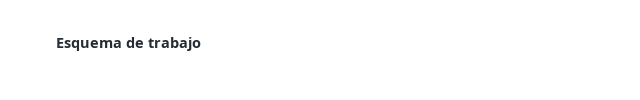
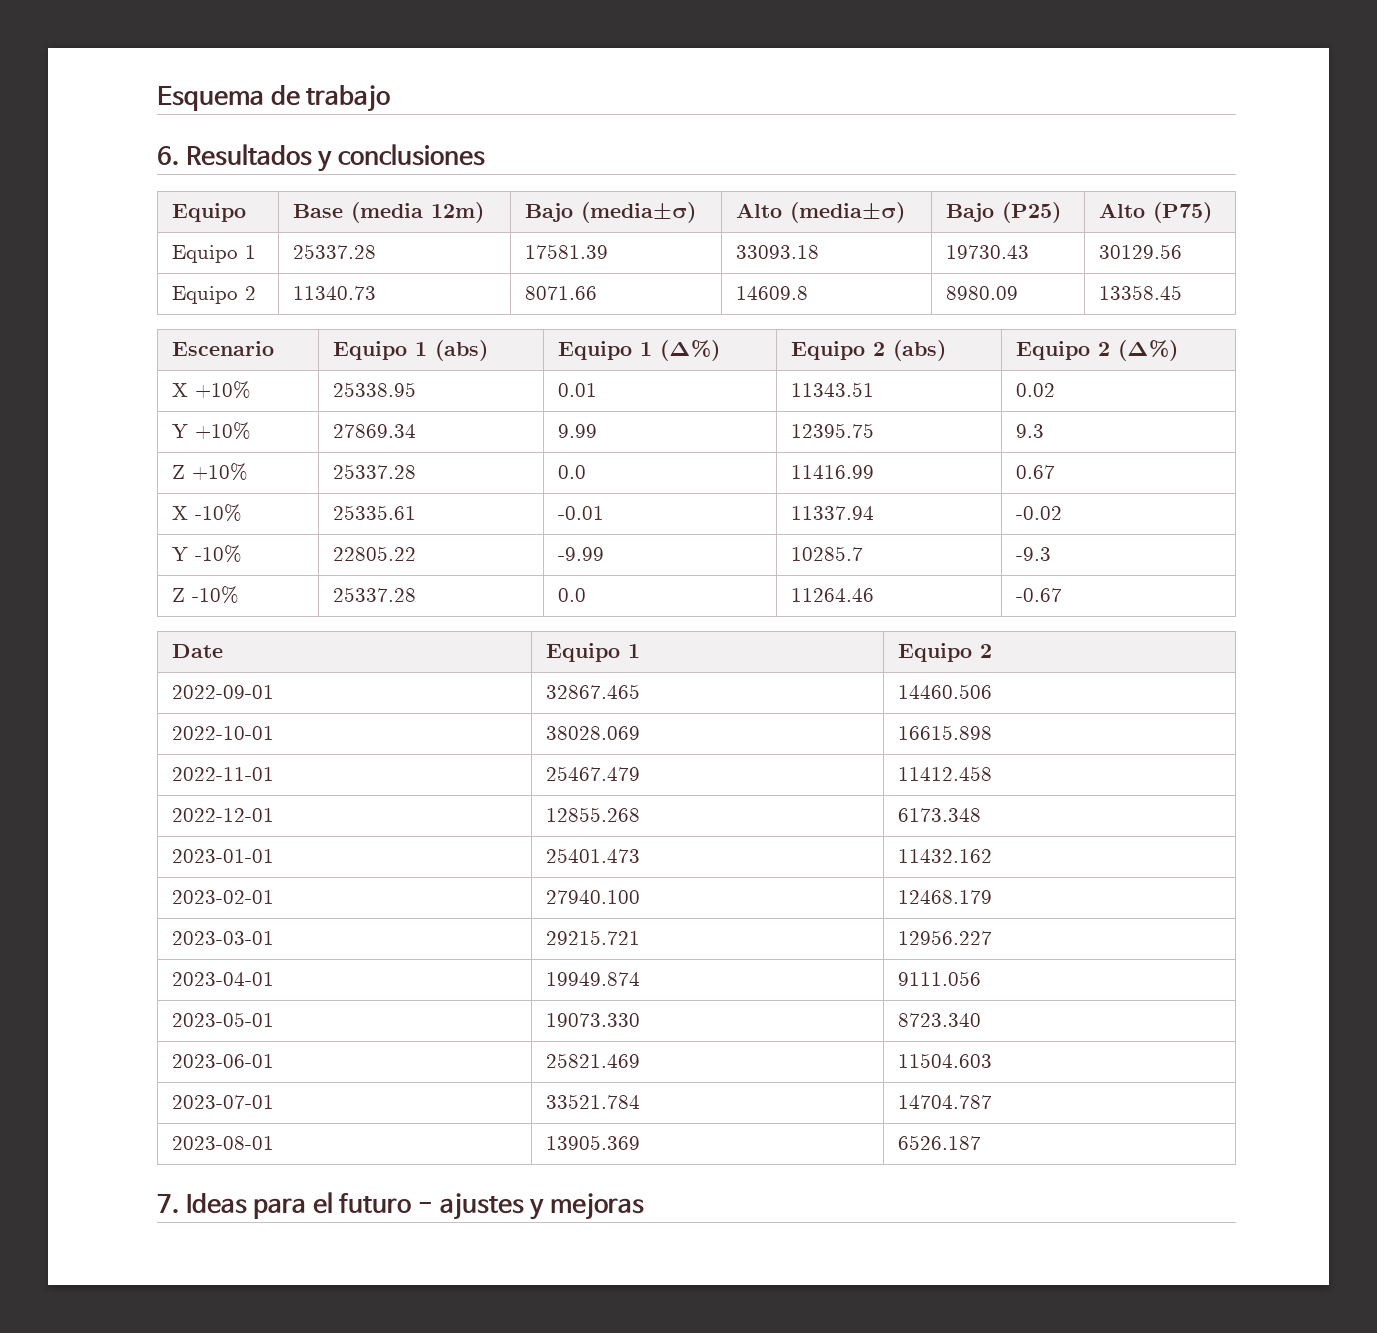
+ 6. Resultados y conclusiones
+ Equipo | Base (media 12m) | Bajo (media±σ) | Alto (media±σ) | Bajo (P25) | Alto (P75)
+ Equipo 1 | 25337.28 | 17581.39 | 33093.18 | 19730.43 | 30129.56
+ Equipo 2 | 11340.73 | 8071.66 | 14609.8 | 8980.09 | 13358.45
+ Escenario | Equipo 1 (abs) | Equipo 1 (Δ%) | Equipo 2 (abs) | Equipo 2 (Δ%)
+ X +10% | 25338.95 | 0.01 | 11343.51 | 0.02
+ Y +10% | 27869.34 | 9.99 | 12395.75 | 9.3
+ Z +10% | 25337.28 | 0.0 | 11416.99 | 0.67
+ X -10% | 25335.61 | -0.01 | 11337.94 | -0.02
+ Y -10% | 22805.22 | -9.99 | 10285.7 | -9.3
+ Z -10% | 25337.28 | 0.0 | 11264.46 | -0.67
+ Date | Equipo 1 | Equipo 2
+ 2022-09-01 | 32867.465 | 14460.506
+ 2022-10-01 | 38028.069 | 16615.898
+ 2022-11-01 | 25467.479 | 11412.458
+ 2022-12-01 | 12855.268 | 6173.348
+ 2023-01-01 | 25401.473 | 11432.162
+ 2023-02-01 | 27940.100 | 12468.179
+ 2023-03-01 | 29215.721 | 12956.227
+ 2023-04-01 | 19949.874 | 9111.056
+ 2023-05-01 | 19073.330 | 8723.340
+ 2023-06-01 | 25821.469 | 11504.603
+ 2023-07-01 | 33521.784 | 14704.787
+ 2023-08-01 | 13905.369 | 6526.187
+ 7. Ideas para el futuro - ajustes y mejoras

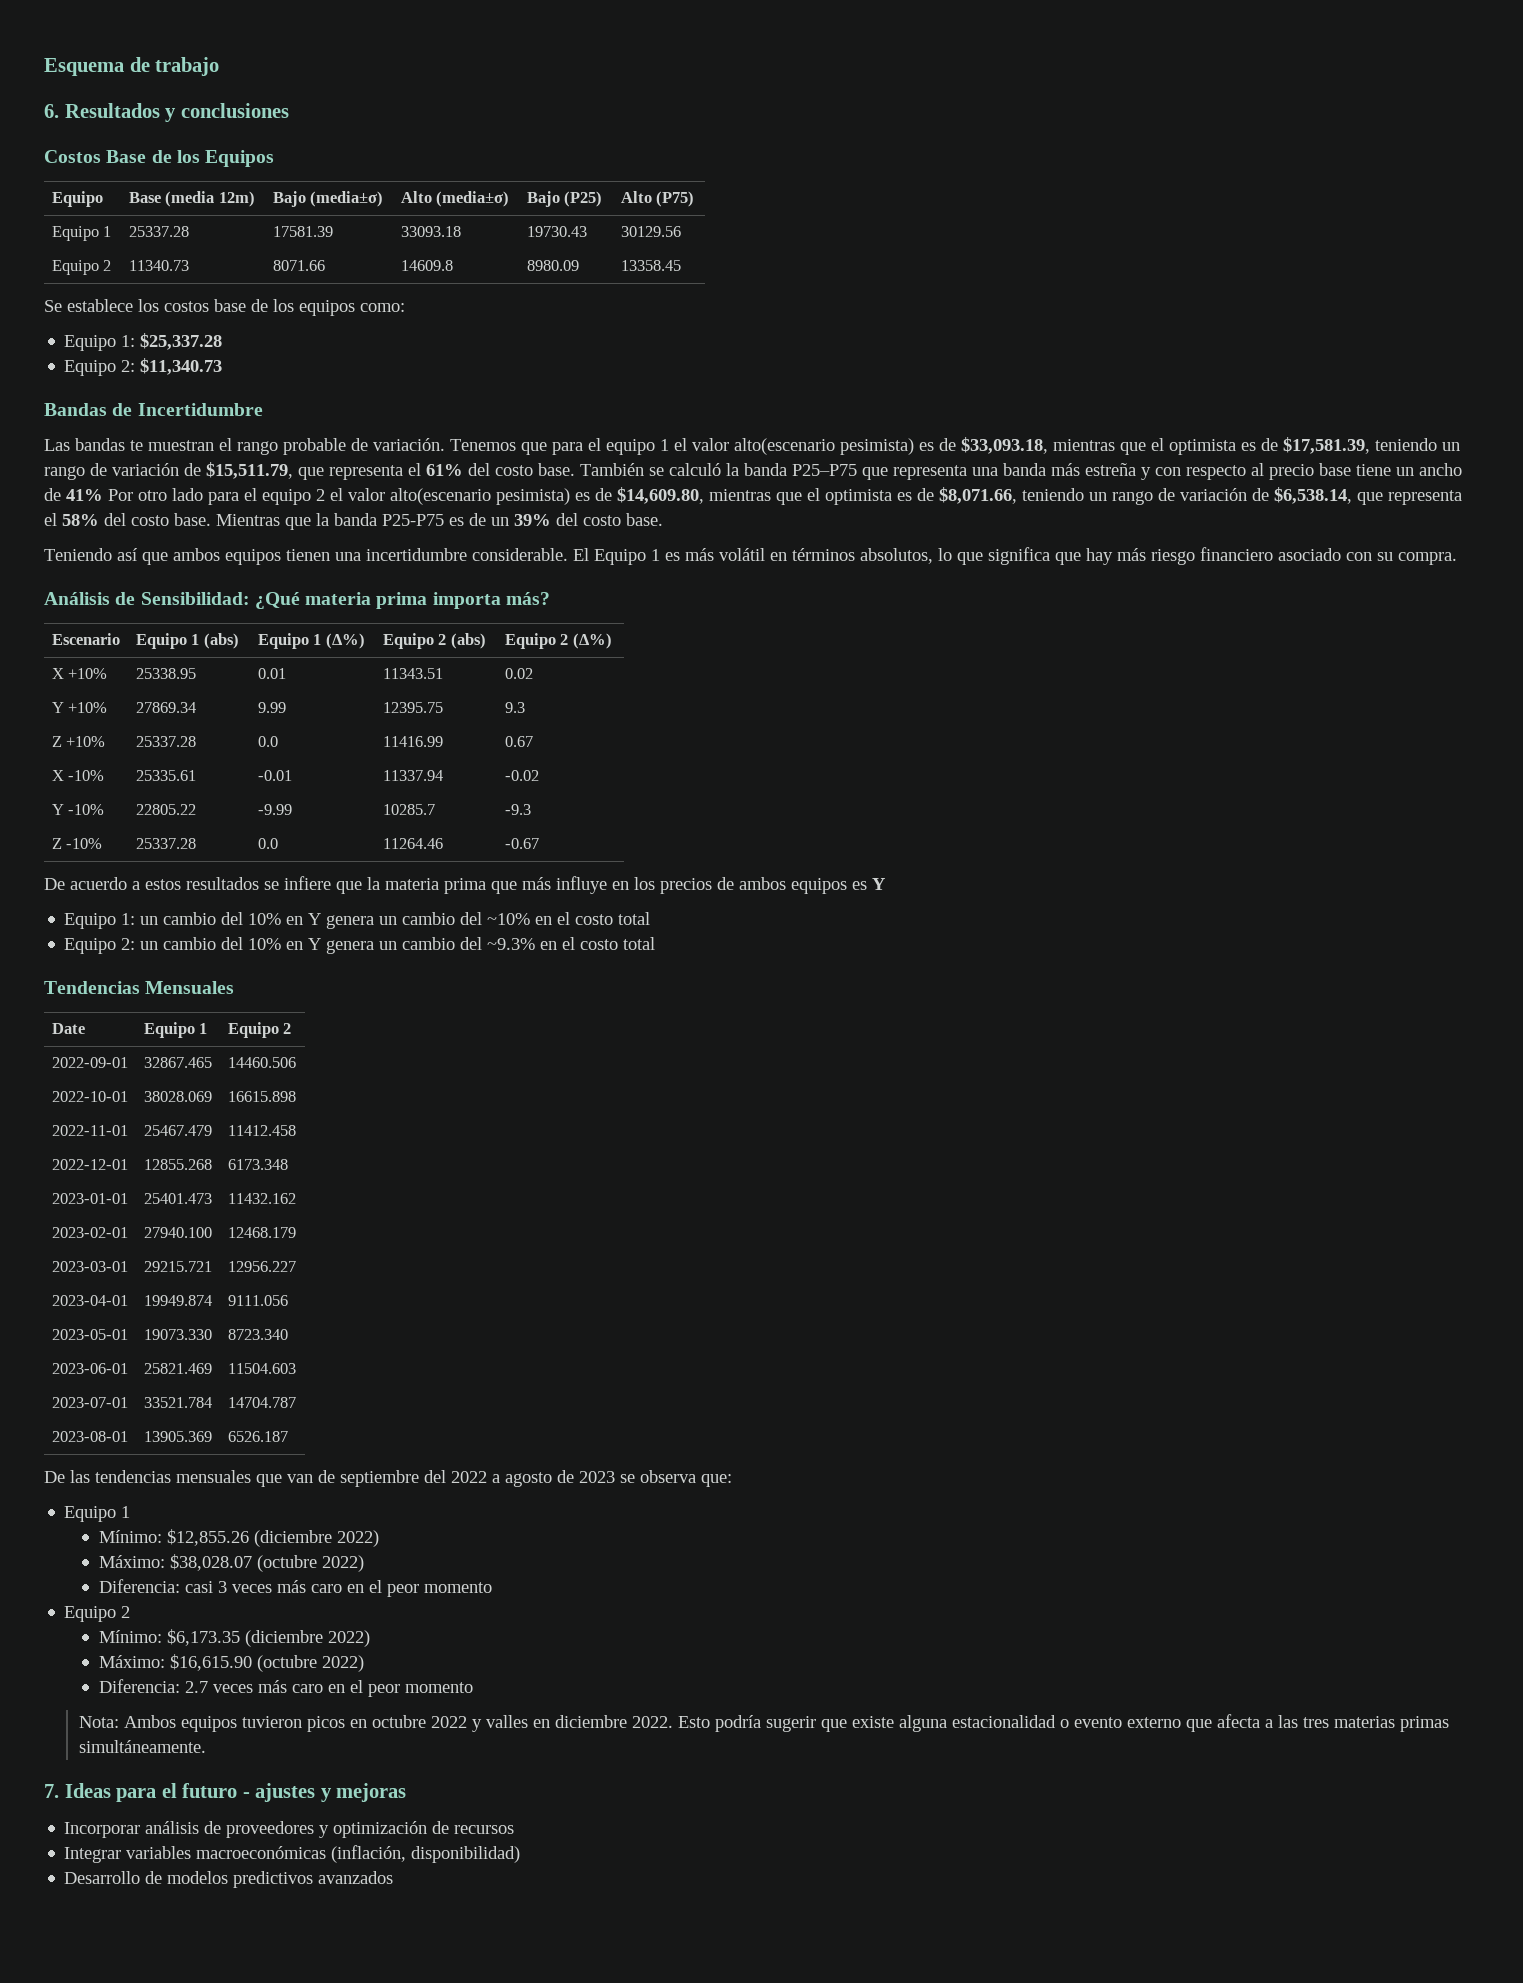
+ Costos Base de los Equipos
+ Se establece los costos base de los equipos como:
+ Equipo 1: $25,337.28
+ Equipo 2: $11,340.73
+ Bandas de Incertidumbre
+ Las bandas te muestran el rango probable de variación. Tenemos que para el equipo 1 el valor alto(escenario pesimista) es de $33,093.18, mientras que el optimista es de $17,581.39, teniendo un rango de variación de $15,511.79, que representa el 61% del costo base. También se calculó la banda P25–P75 que representa una banda más estreña y con respecto al precio base tiene un ancho de 41% Por otro lado para el equipo 2 el valor alto(escenario pesimista) es de $14,609.80, mientras que el optimista es de $8,071.66, teniendo un rango de variación de $6,538.14, que representa el 58% del costo base. Mientras que la banda P25-P75 es de un 39% del costo base.
+ Teniendo así que ambos equipos tienen una incertidumbre considerable. El Equipo 1 es más volátil en términos absolutos, lo que significa que hay más riesgo financiero asociado con su compra.
+ Análisis de Sensibilidad: ¿Qué materia prima importa más?
+ De acuerdo a estos resultados se infiere que la materia prima que más influye en los precios de ambos equipos es Y
+ Equipo 1: un cambio del 10% en Y genera un cambio del ~10% en el costo total
+ Equipo 2: un cambio del 10% en Y genera un cambio del ~9.3% en el costo total
+ Tendencias Mensuales
+ De las tendencias mensuales que van de septiembre del 2022 a agosto de 2023 se observa que:
+ Equipo 1
+ Mínimo: $12,855.26 (diciembre 2022)
+ Máximo: $38,028.07 (octubre 2022)
+ Diferencia: casi 3 veces más caro en el peor momento
+ Equipo 2
+ Mínimo: $6,173.35 (diciembre 2022)
+ Máximo: $16,615.90 (octubre 2022)
+ Diferencia: 2.7 veces más caro en el peor momento
+ Nota: Ambos equipos tuvieron picos en octubre 2022 y valles en diciembre 2022. Esto podría sugerir que existe alguna estacionalidad o evento externo que afecta a las tres materias primas simultáneamente.
+ Incorporar análisis de proveedores y optimización de recursos
+ Integrar variables macroeconómicas (inflación, disponibilidad)
+ Desarrollo de modelos predictivos avanzados

